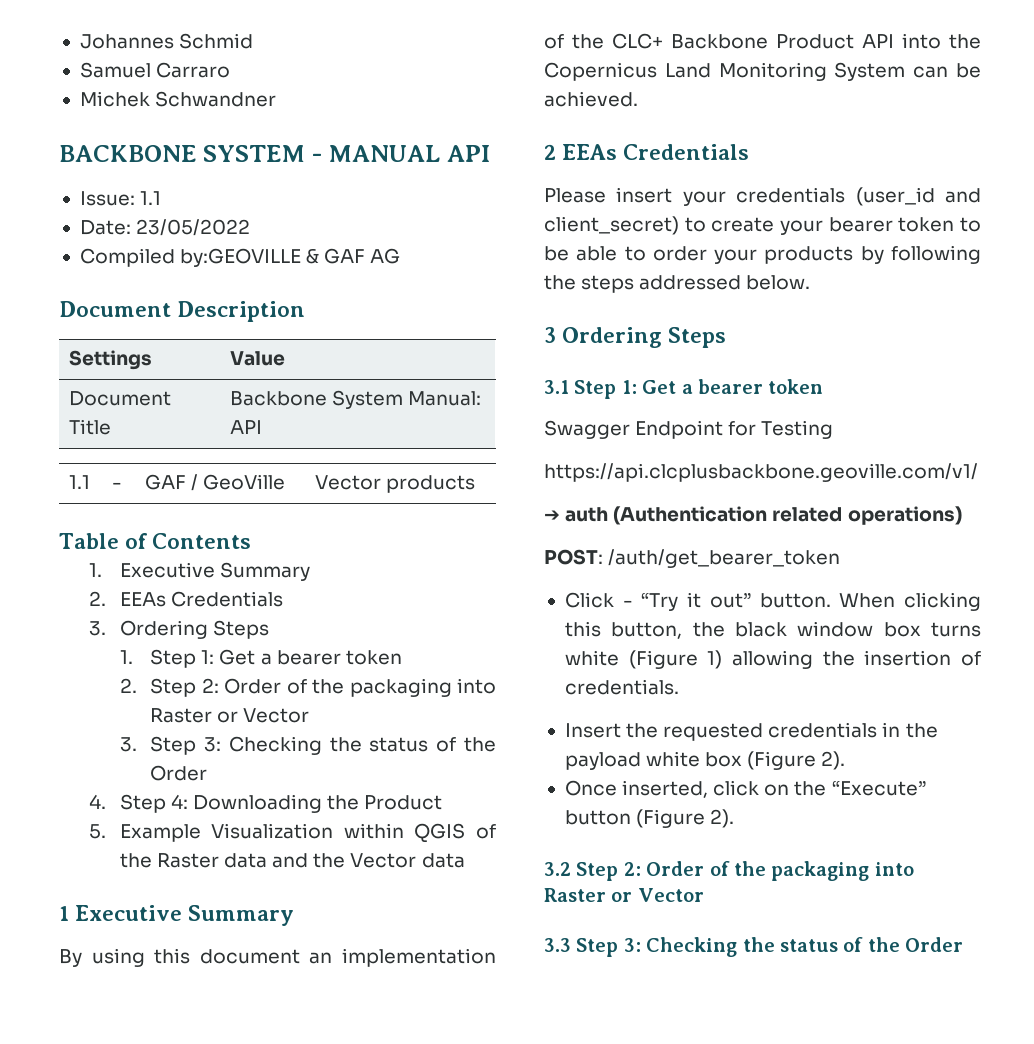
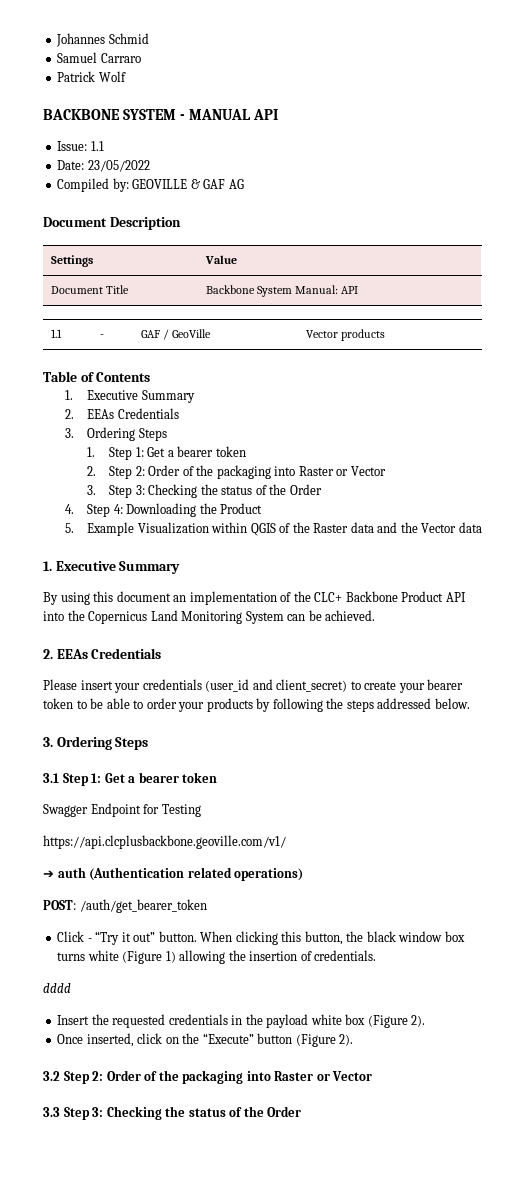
- Michek Schwandner
+ Patrick Wolf
- Compiled by:GEOVILLE & GAF AG
+ Compiled by: GEOVILLE & GAF AG
  5. Example Visualization within QGIS of the Raster data and the Vector data
- 1 Executive Summary
+ 1. Executive Summary
  By using this document an implementation of the CLC+ Backbone Product API into the Copernicus Land Monitoring System can be achieved.
- 2 EEAs Credentials
+ 2. EEAs Credentials
  Please insert your credentials (user_id and client_secret) to create your bearer token to be able to order your products by following the steps addressed below.
- 3 Ordering Steps
+ 3. Ordering Steps
+ dddd

